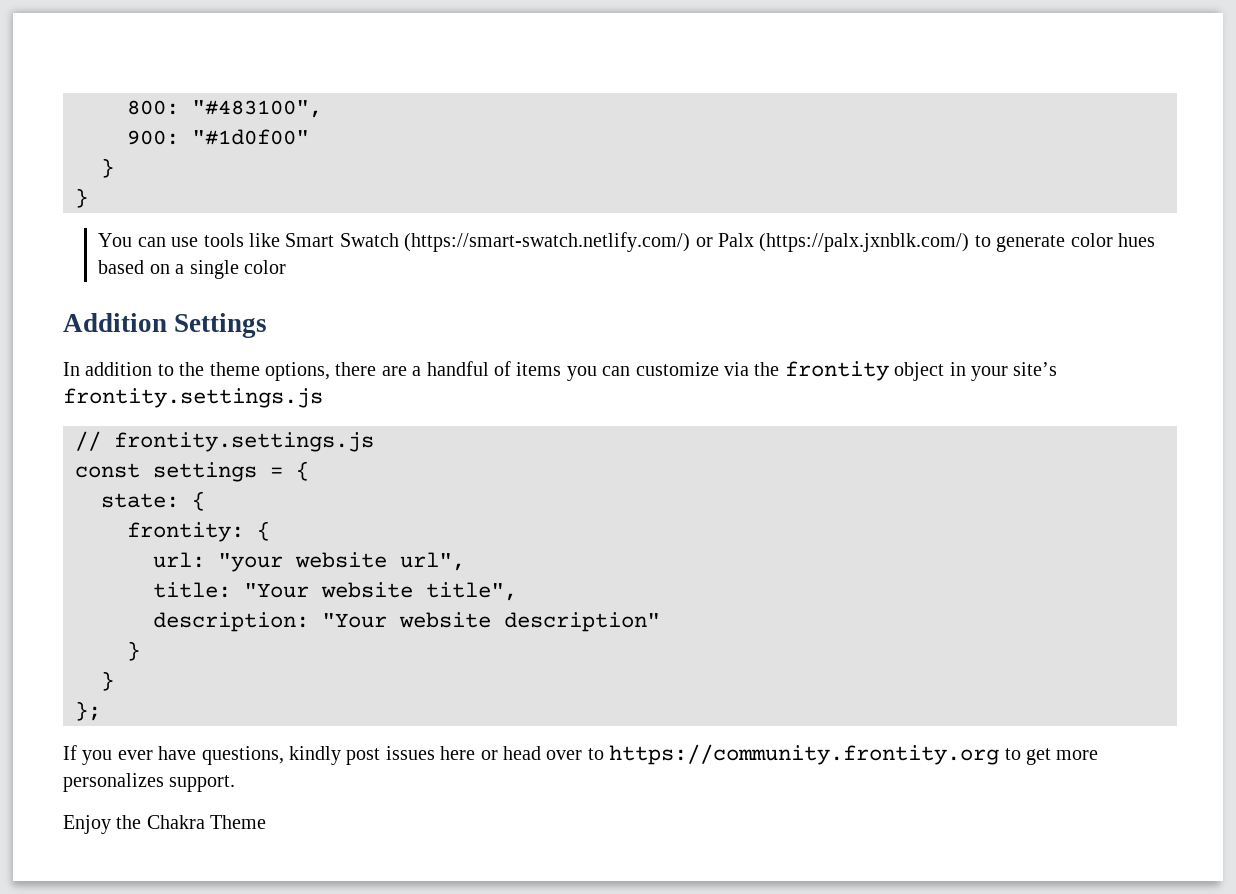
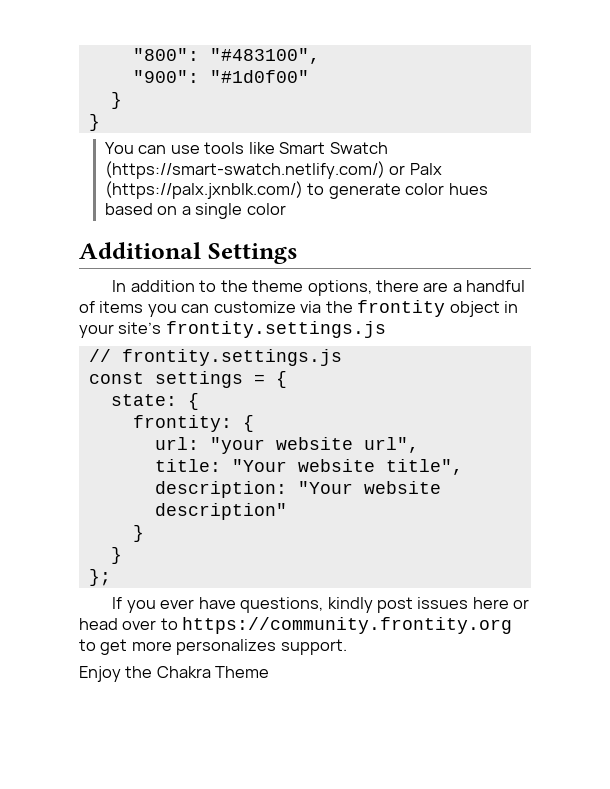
- 800: "#483100",
+ "800": "#483100",
- 900: "#1d0f00"
+ "900": "#1d0f00"
- Addition Settings
+ Additional Settings

